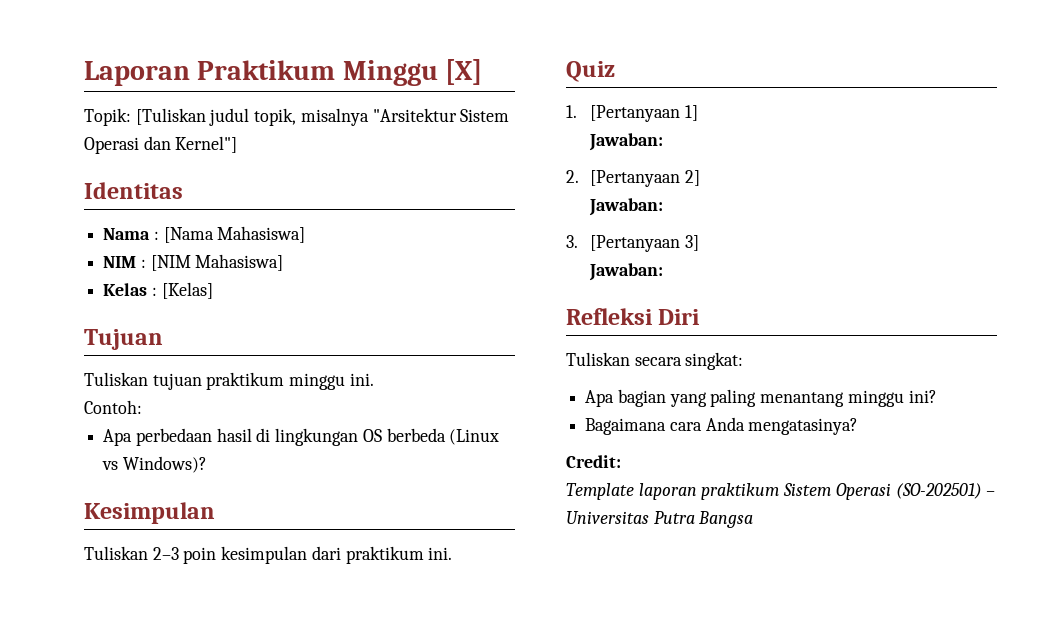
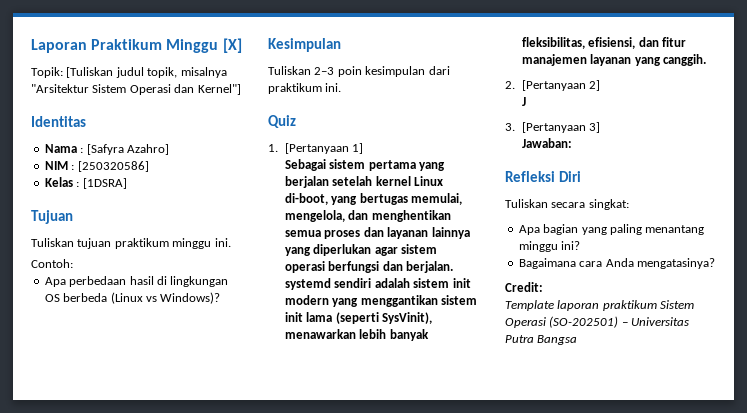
- Nama : [Nama Mahasiswa]
+ Nama : [Safyra Azahro]
- NIM : [NIM Mahasiswa]
+ NIM : [250320586]
- Kelas : [Kelas]
+ Kelas : [1DSRA]
  1. [Pertanyaan 1]
- Jawaban:
+ Sebagai sistem pertama yang berjalan setelah kernel Linux di-boot, yang bertugas memulai, mengelola, dan menghentikan semua proses dan layanan lainnya yang diperlukan agar sistem operasi berfungsi dan berjalan. systemd sendiri adalah sistem init modern yang menggantikan sistem init lama (seperti SysVinit), menawarkan lebih banyak fleksibilitas, efisiensi, dan fitur manajemen layanan yang canggih.
  2. [Pertanyaan 2]
- Jawaban:
+ J

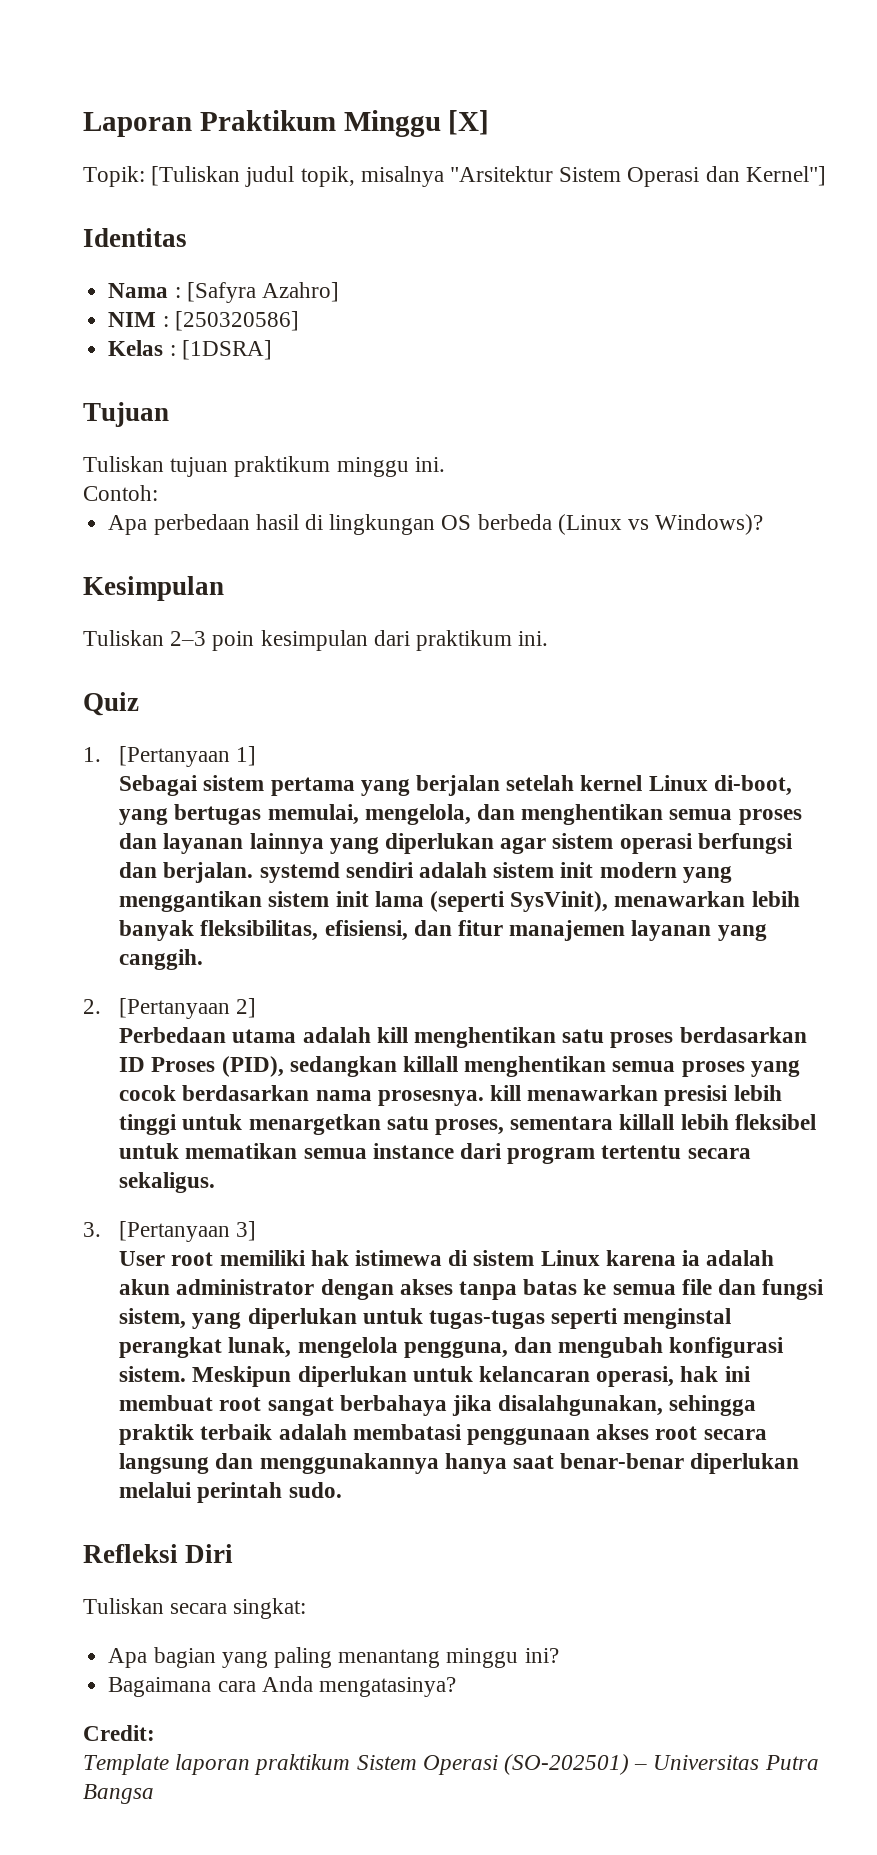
- J
+ Perbedaan utama adalah kill menghentikan satu proses berdasarkan ID Proses (PID), sedangkan killall menghentikan semua proses yang cocok berdasarkan nama prosesnya. kill menawarkan presisi lebih tinggi untuk menargetkan satu proses, sementara killall lebih fleksibel untuk mematikan semua instance dari program tertentu secara sekaligus.
  3. [Pertanyaan 3]
- Jawaban:
+ User root memiliki hak istimewa di sistem Linux karena ia adalah akun administrator dengan akses tanpa batas ke semua file dan fungsi sistem, yang diperlukan untuk tugas-tugas seperti menginstal perangkat lunak, mengelola pengguna, dan mengubah konfigurasi sistem. Meskipun diperlukan untuk kelancaran operasi, hak ini membuat root sangat berbahaya jika disalahgunakan, sehingga praktik terbaik adalah membatasi penggunaan akses root secara langsung dan menggunakannya hanya saat benar-benar diperlukan melalui perintah sudo.

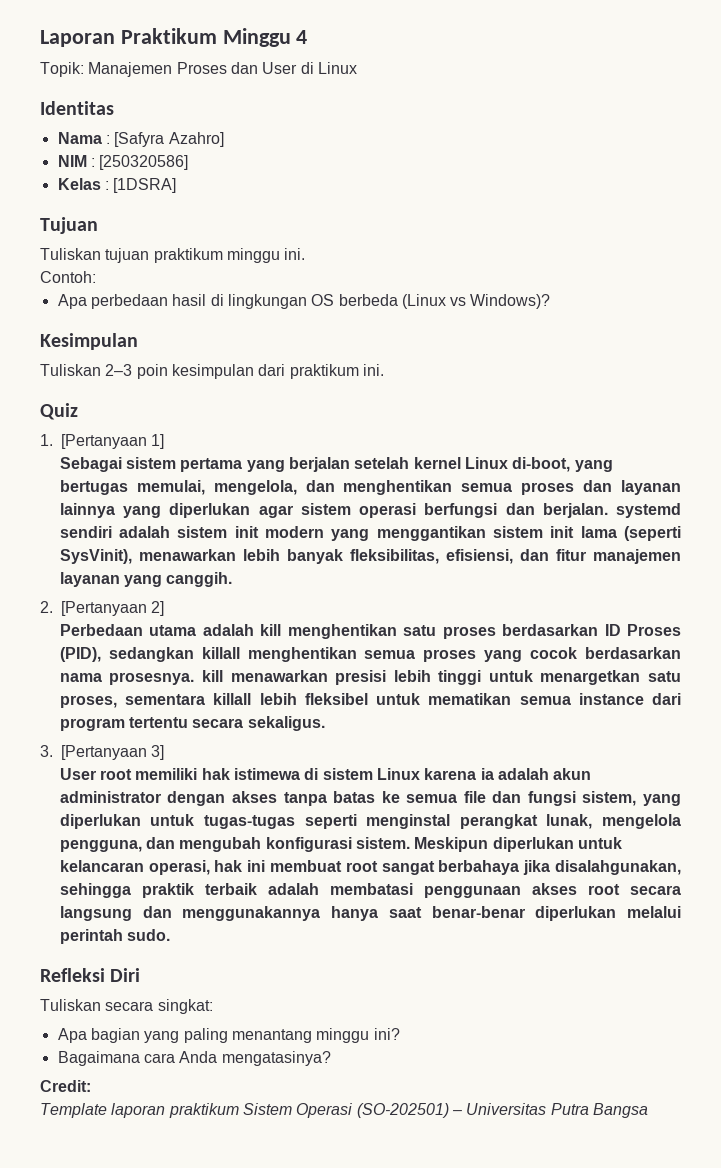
- Laporan Praktikum Minggu [X]
+ Laporan Praktikum Minggu 4
- Topik: [Tuliskan judul topik, misalnya "Arsitektur Sistem Operasi dan Kernel"]
+ Topik: Manajemen Proses dan User di Linux

